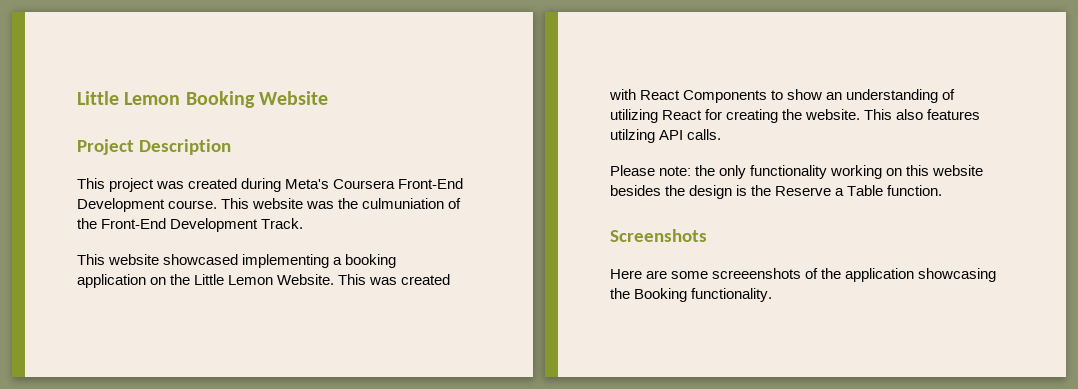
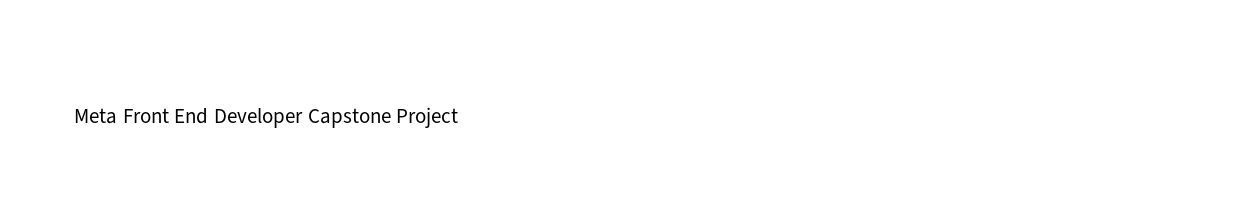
- Little Lemon Booking Website
- Project Description
- This project was created during Meta's Coursera Front-End Development course. This website was the culmuniation of the Front-End Development Track.
- This website showcased implementing a booking application on the Little Lemon Website. This was created with React Components to show an understanding of utilizing React for creating the website. This also features utilzing API calls.
- Please note: the only functionality working on this website besides the design is the Reserve a Table function.
- Screenshots
- Here are some screeenshots of the application showcasing the Booking functionality.
+ Meta Front End Developer Capstone Project

